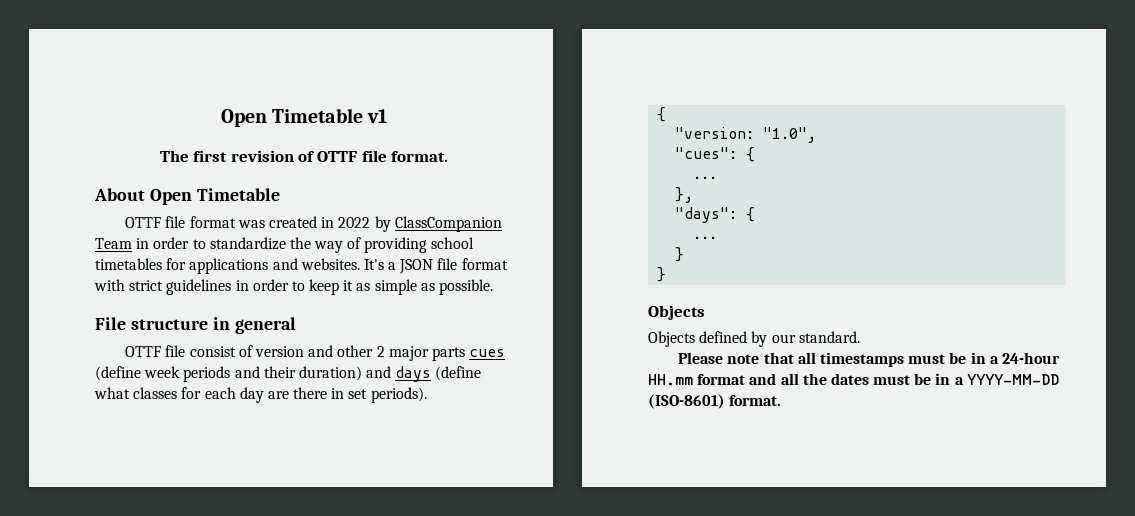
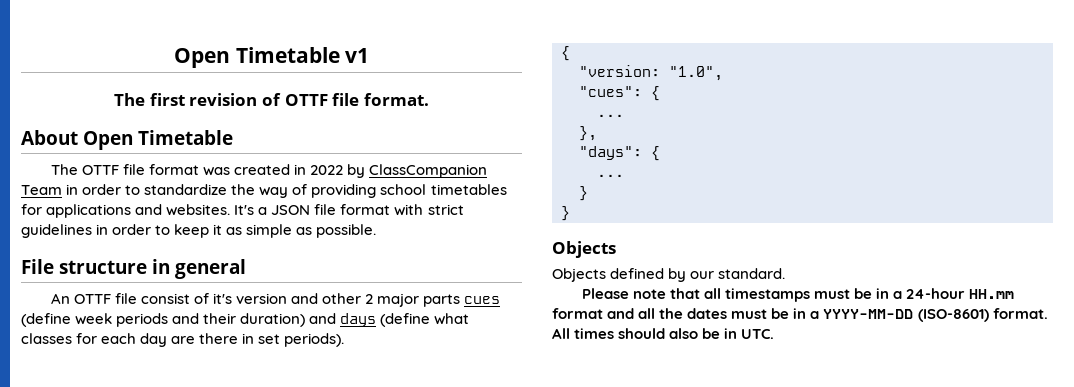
- OTTF file format was created in 2022 by ClassCompanion Team in order to standardize the way of providing school timetables for applications and websites.
+ The OTTF file format was created in 2022 by ClassCompanion Team in order to standardize the way of providing school timetables for applications and websites.
- OTTF file consist of version and other 2 major parts cues (define week periods and their duration) and days (define what classes for each day are there in set periods).
+ An OTTF file consist of it's version and other 2 major parts cues (define week periods and their duration) and days (define what classes for each day are there in set periods).
+ All times should also be in UTC.

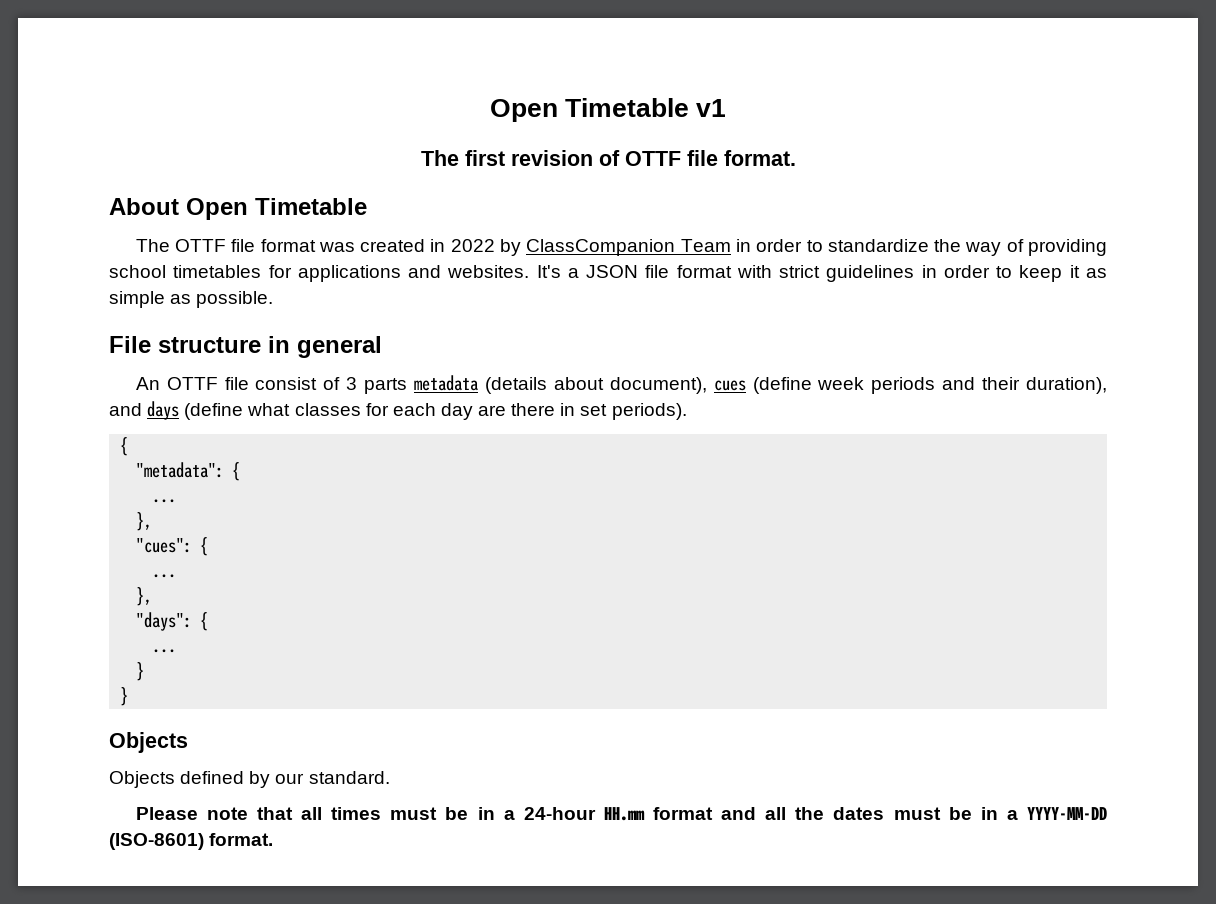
- An OTTF file consist of it's version and other 2 major parts cues (define week periods and their duration) and days (define what classes for each day are there in set periods).
+ An OTTF file consist of 3 parts metadata (details about document), cues (define week periods and their duration), and days (define what classes for each day are there in set periods).
- "version: "1.0",
+ "metadata": {
+ ...
+ },
- Please note that all timestamps must be in a 24-hour HH.mm format and all the dates must be in a YYYY-MM-DD (ISO-8601) format. All times should also be in UTC.
+ Please note that all times must be in a 24-hour HH.mm format and all the dates must be in a YYYY-MM-DD (ISO-8601) format.

